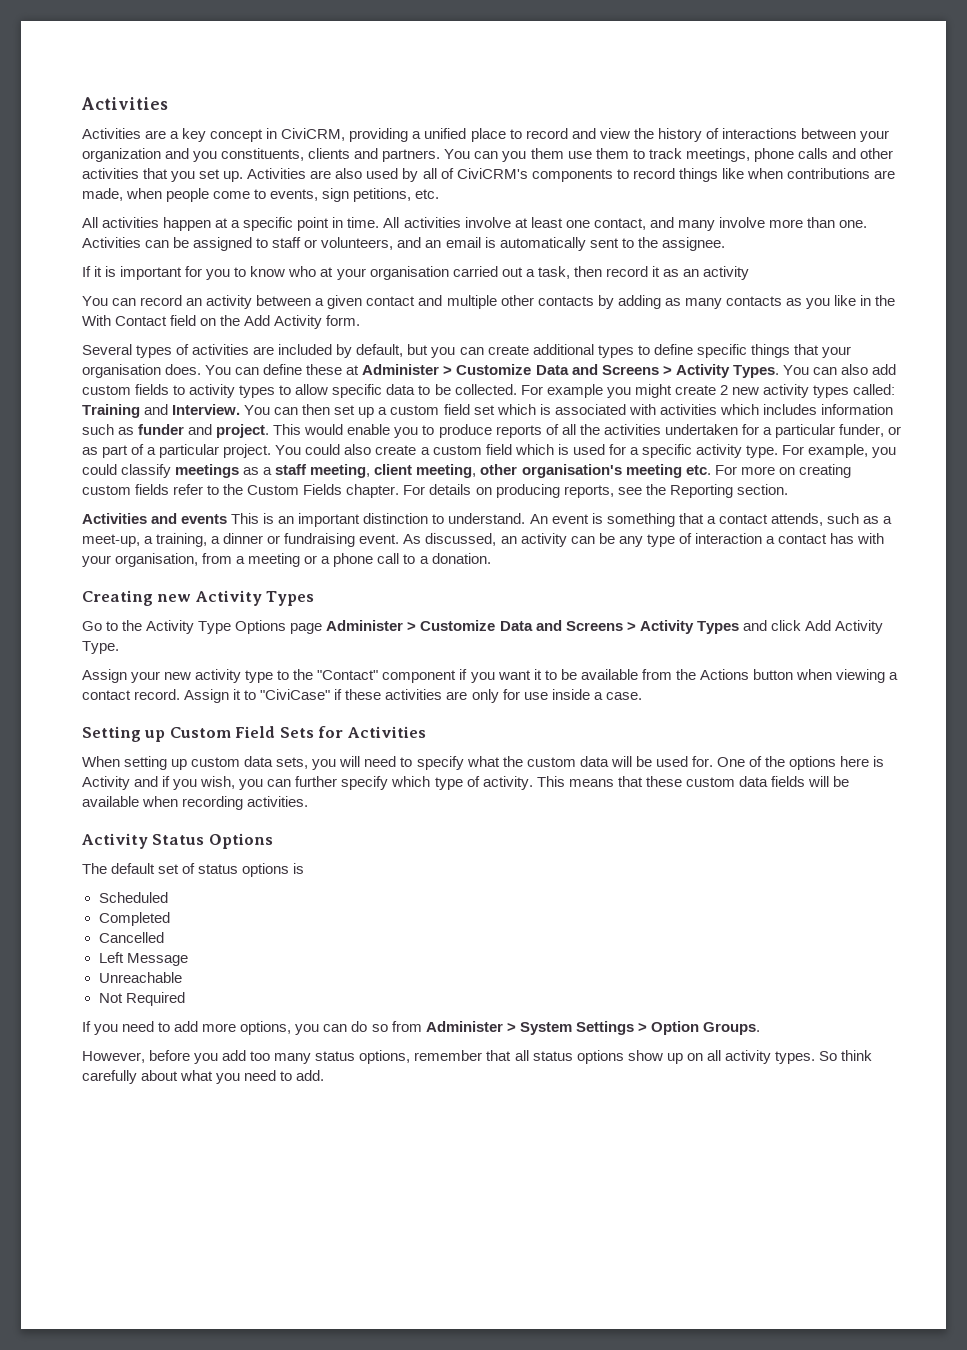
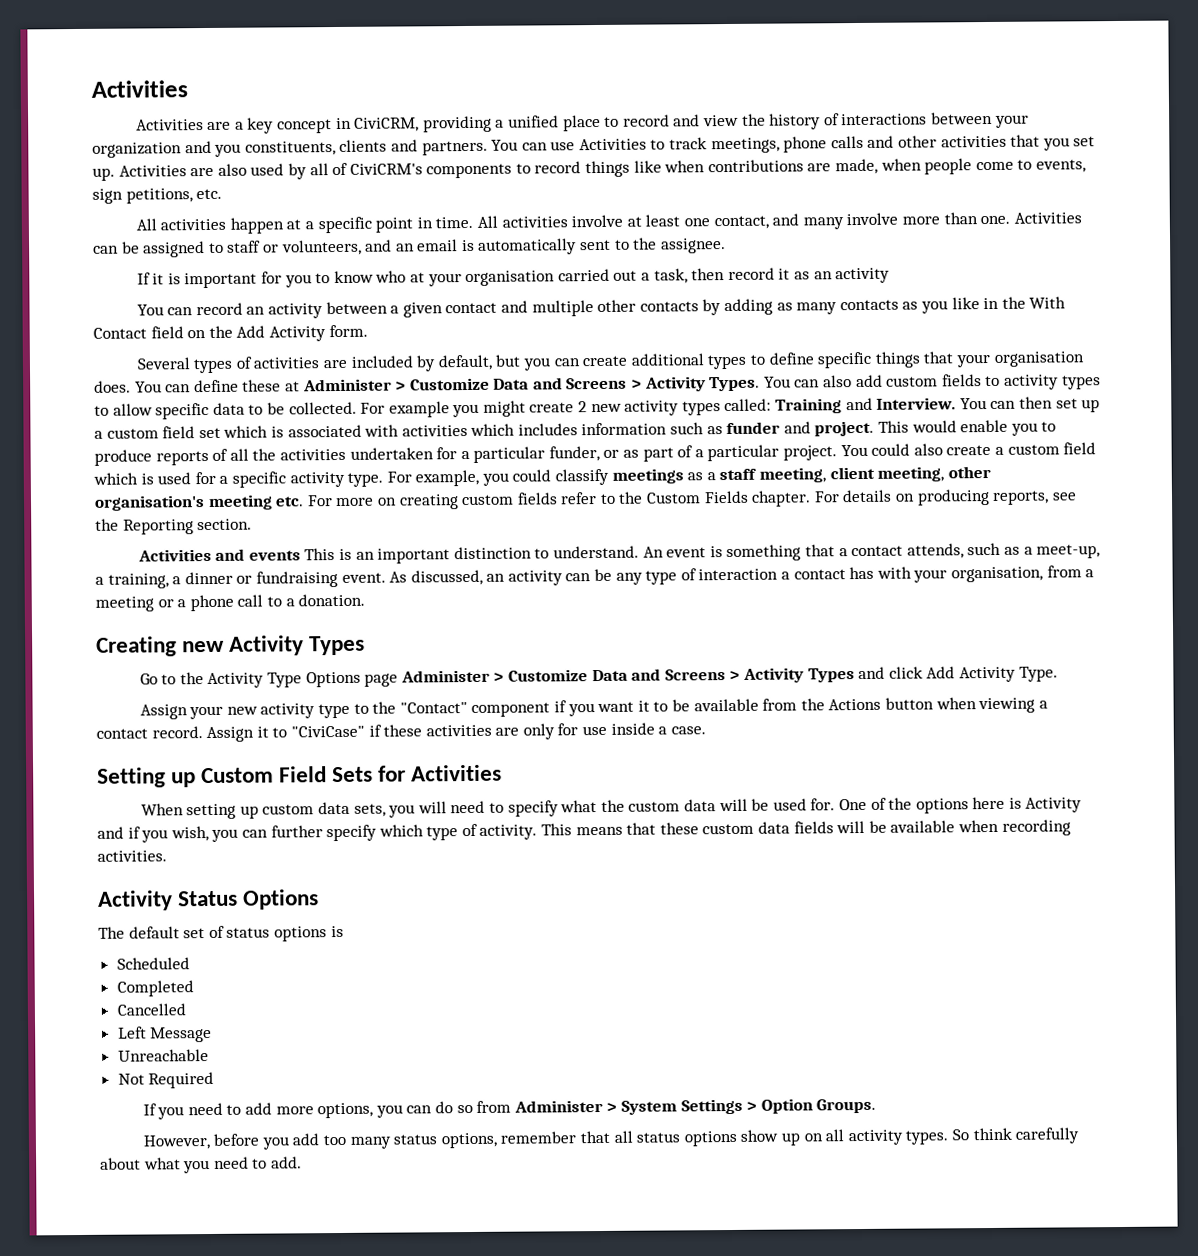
- You can you them use them to track meetings, phone calls and other activities that you set up.
+ You can use Activities to track meetings, phone calls and other activities that you set up.

